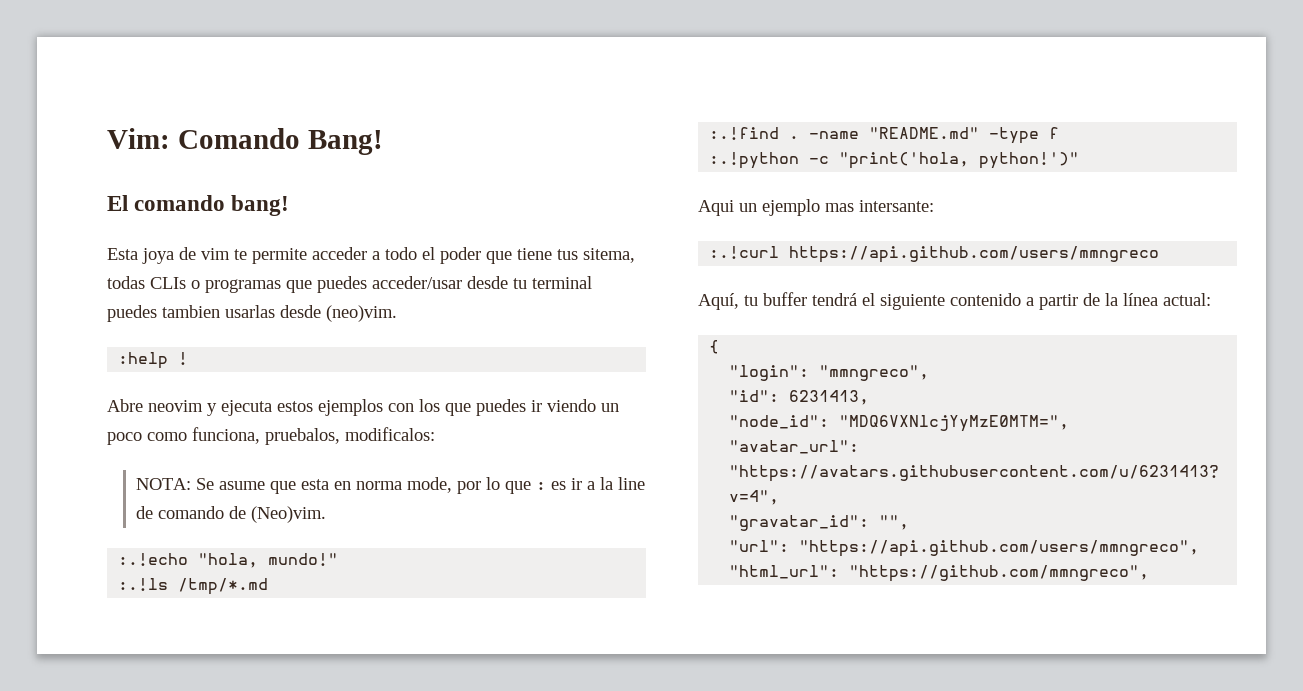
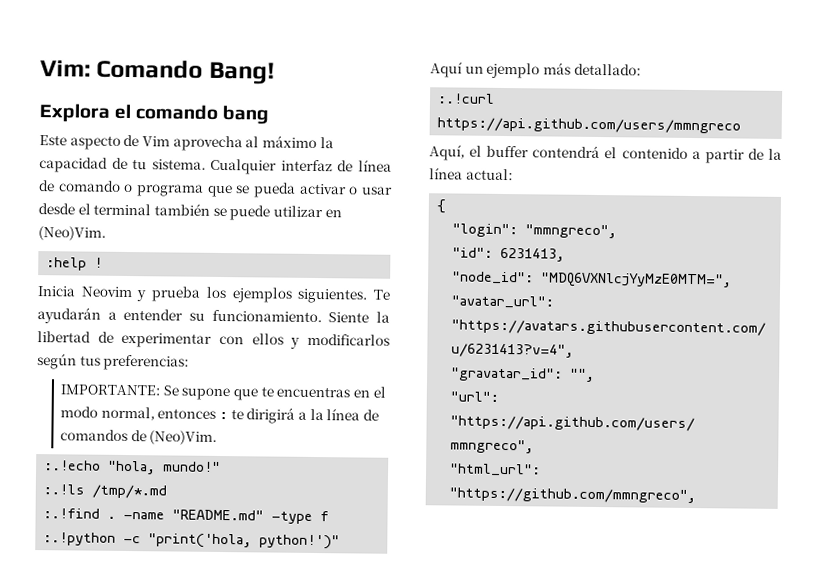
- El comando bang!
- Esta joya de vim te permite acceder a todo el poder que tiene tus sitema, todas CLIs o programas que puedes acceder/usar desde tu terminal puedes tambien usarlas desde (neo)vim.
+ Explora el comando bang
+ Este aspecto de Vim aprovecha al máximo la capacidad de tu sistema. Cualquier interfaz de línea de comando o programa que se pueda activar o usar desde el terminal también se puede utilizar en (Neo)Vim.
  :help !
- Abre neovim y ejecuta estos ejemplos con los que puedes ir viendo un poco como funciona, pruebalos, modificalos:
- NOTA: Se asume que esta en norma mode, por lo que : es ir a la line de comando de (Neo)vim.
+ Inicia Neovim y prueba los ejemplos siguientes. Te ayudarán a entender su funcionamiento. Siente la libertad de experimentar con ellos y modificarlos según tus preferencias:
+ IMPORTANTE: Se supone que te encuentras en el modo normal, entonces : te dirigirá a la línea de comandos de (Neo)Vim.
- Aqui un ejemplo mas intersante:
+ Aquí un ejemplo más detallado:
- Aquí, tu buffer tendrá el siguiente contenido a partir de la línea actual:
+ Aquí, el buffer contendrá el contenido a partir de la línea actual:

